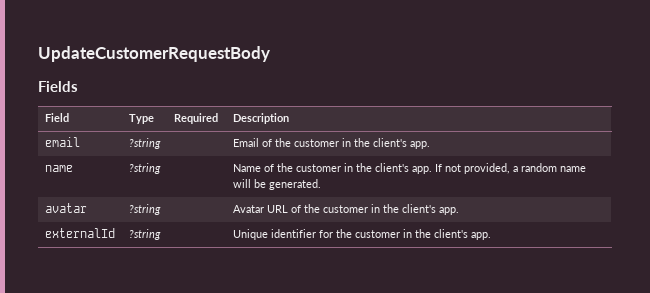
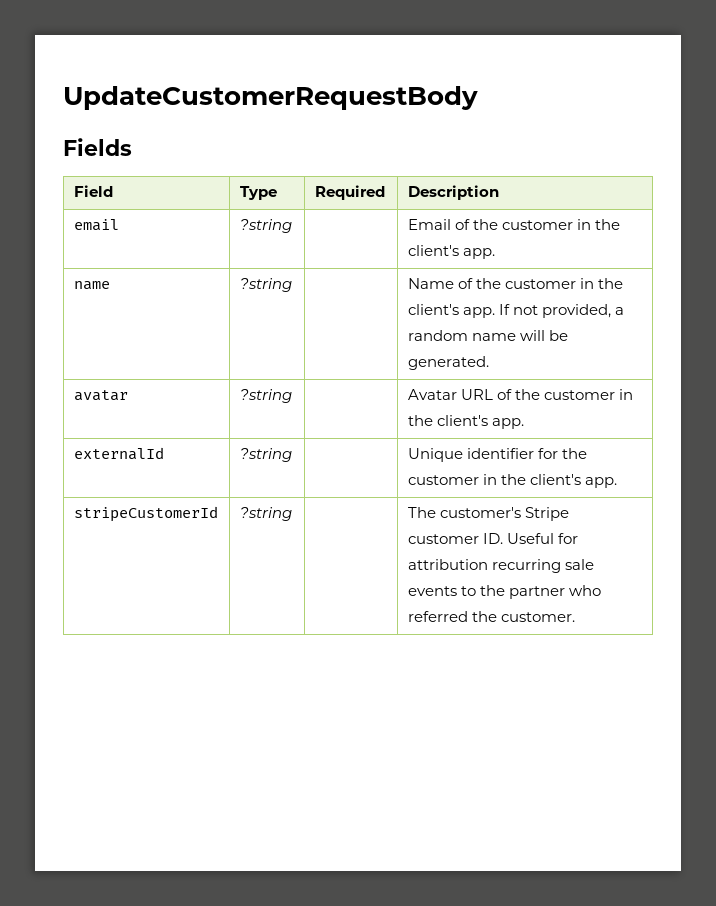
+ stripeCustomerId | ?string | | The customer's Stripe customer ID. Useful for attribution recurring sale events to the partner who referred the customer.

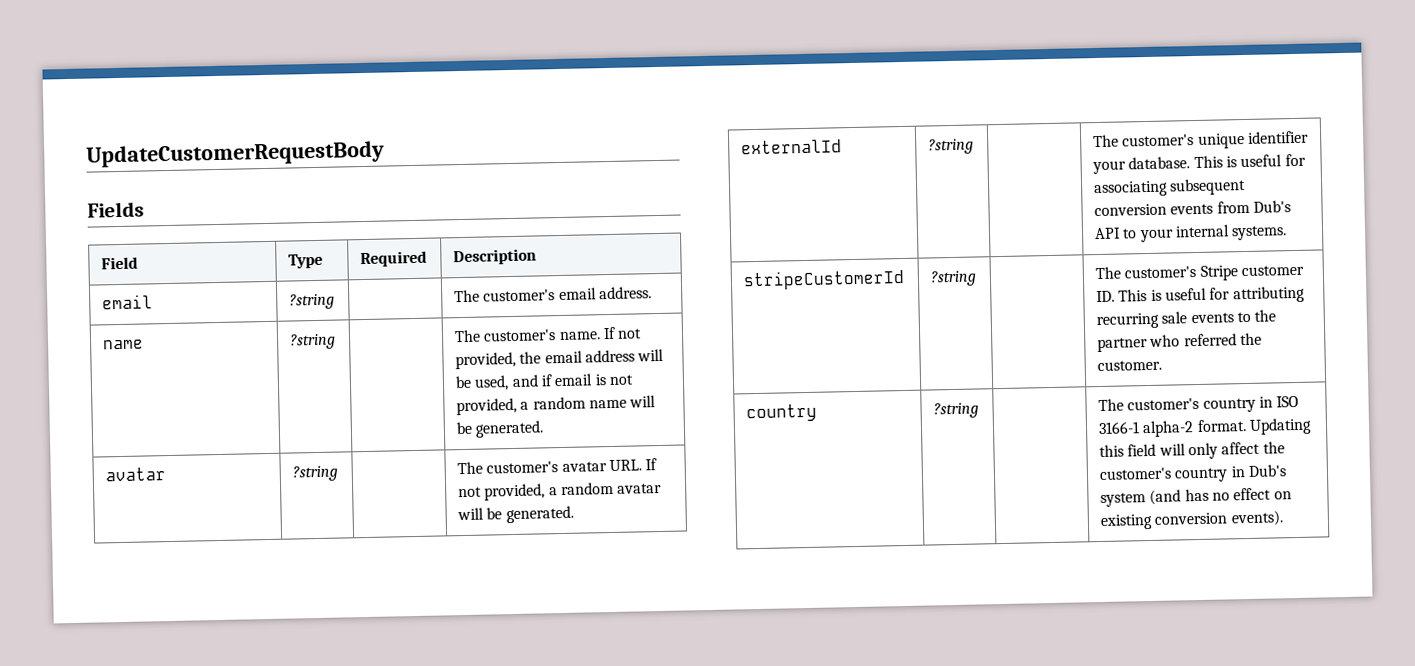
- email | ?string | | Email of the customer in the client's app.
- name | ?string | | Name of the customer in the client's app. If not provided, a random name will be generated.
+ email | ?string | | The customer's email address.
+ name | ?string | | The customer's name. If not provided, the email address will be used, and if email is not provided, a random name will be generated.
- avatar | ?string | | Avatar URL of the customer in the client's app.
- externalId | ?string | | Unique identifier for the customer in the client's app.
+ avatar | ?string | | The customer's avatar URL. If not provided, a random avatar will be generated.
+ externalId | ?string | | The customer's unique identifier your database. This is useful for associating subsequent conversion events from Dub's API to your internal systems.
- stripeCustomerId | ?string | | The customer's Stripe customer ID. Useful for attribution recurring sale events to the partner who referred the customer.
+ stripeCustomerId | ?string | | The customer's Stripe customer ID. This is useful for attributing recurring sale events to the partner who referred the customer.
+ country | ?string | | The customer's country in ISO 3166-1 alpha-2 format. Updating this field will only affect the customer's country in Dub's system (and has no effect on existing conversion events).

